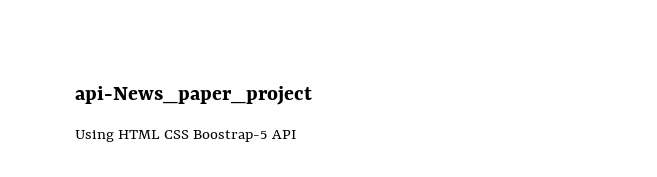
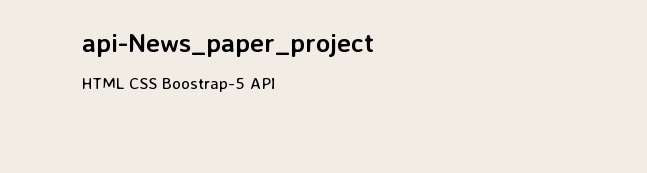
- Using HTML CSS Boostrap-5 API
+ HTML CSS Boostrap-5 API

